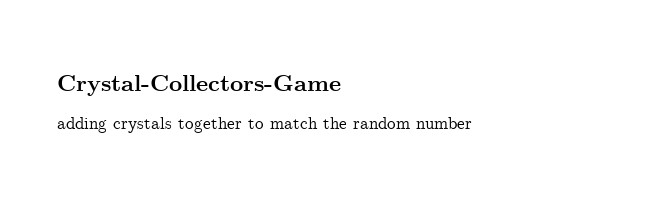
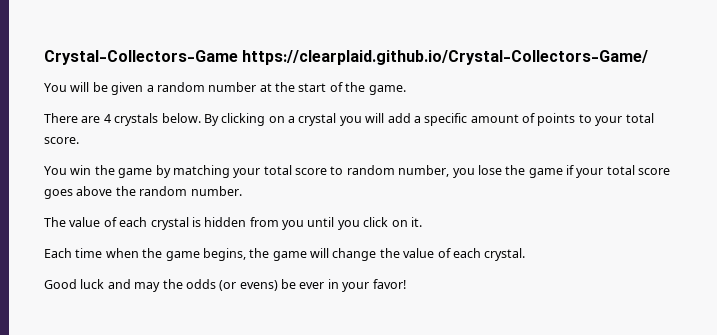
- Crystal-Collectors-Game
- adding crystals together to match the random number
+ Crystal-Collectors-Game https://clearplaid.github.io/Crystal-Collectors-Game/
+ You will be given a random number at the start of the game.
+ There are 4 crystals below. By clicking on a crystal you will add a specific amount of points to your total score.
+ You win the game by matching your total score to random number, you lose the game if your total score goes above the random number.
+ The value of each crystal is hidden from you until you click on it.
+ Each time when the game begins, the game will change the value of each crystal.
+ Good luck and may the odds (or evens) be ever in your favor!

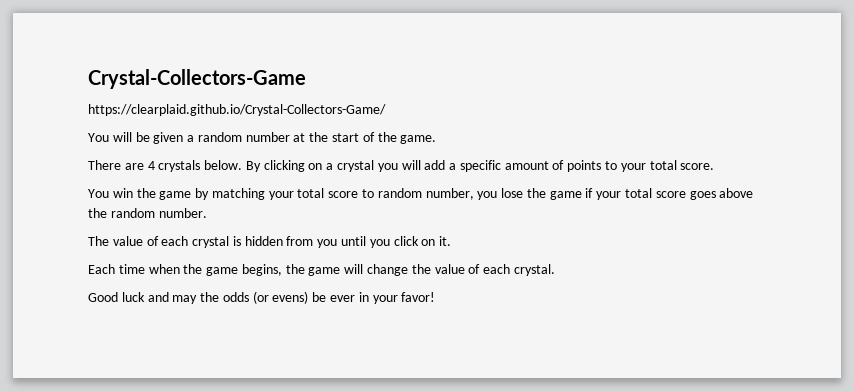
- Crystal-Collectors-Game https://clearplaid.github.io/Crystal-Collectors-Game/
+ Crystal-Collectors-Game
+ https://clearplaid.github.io/Crystal-Collectors-Game/

